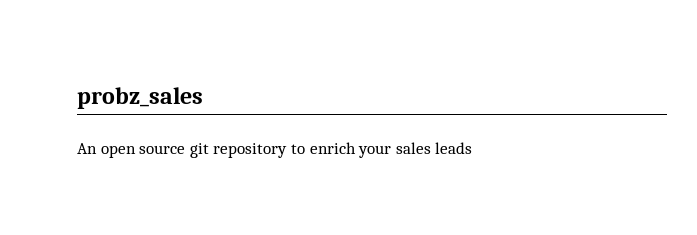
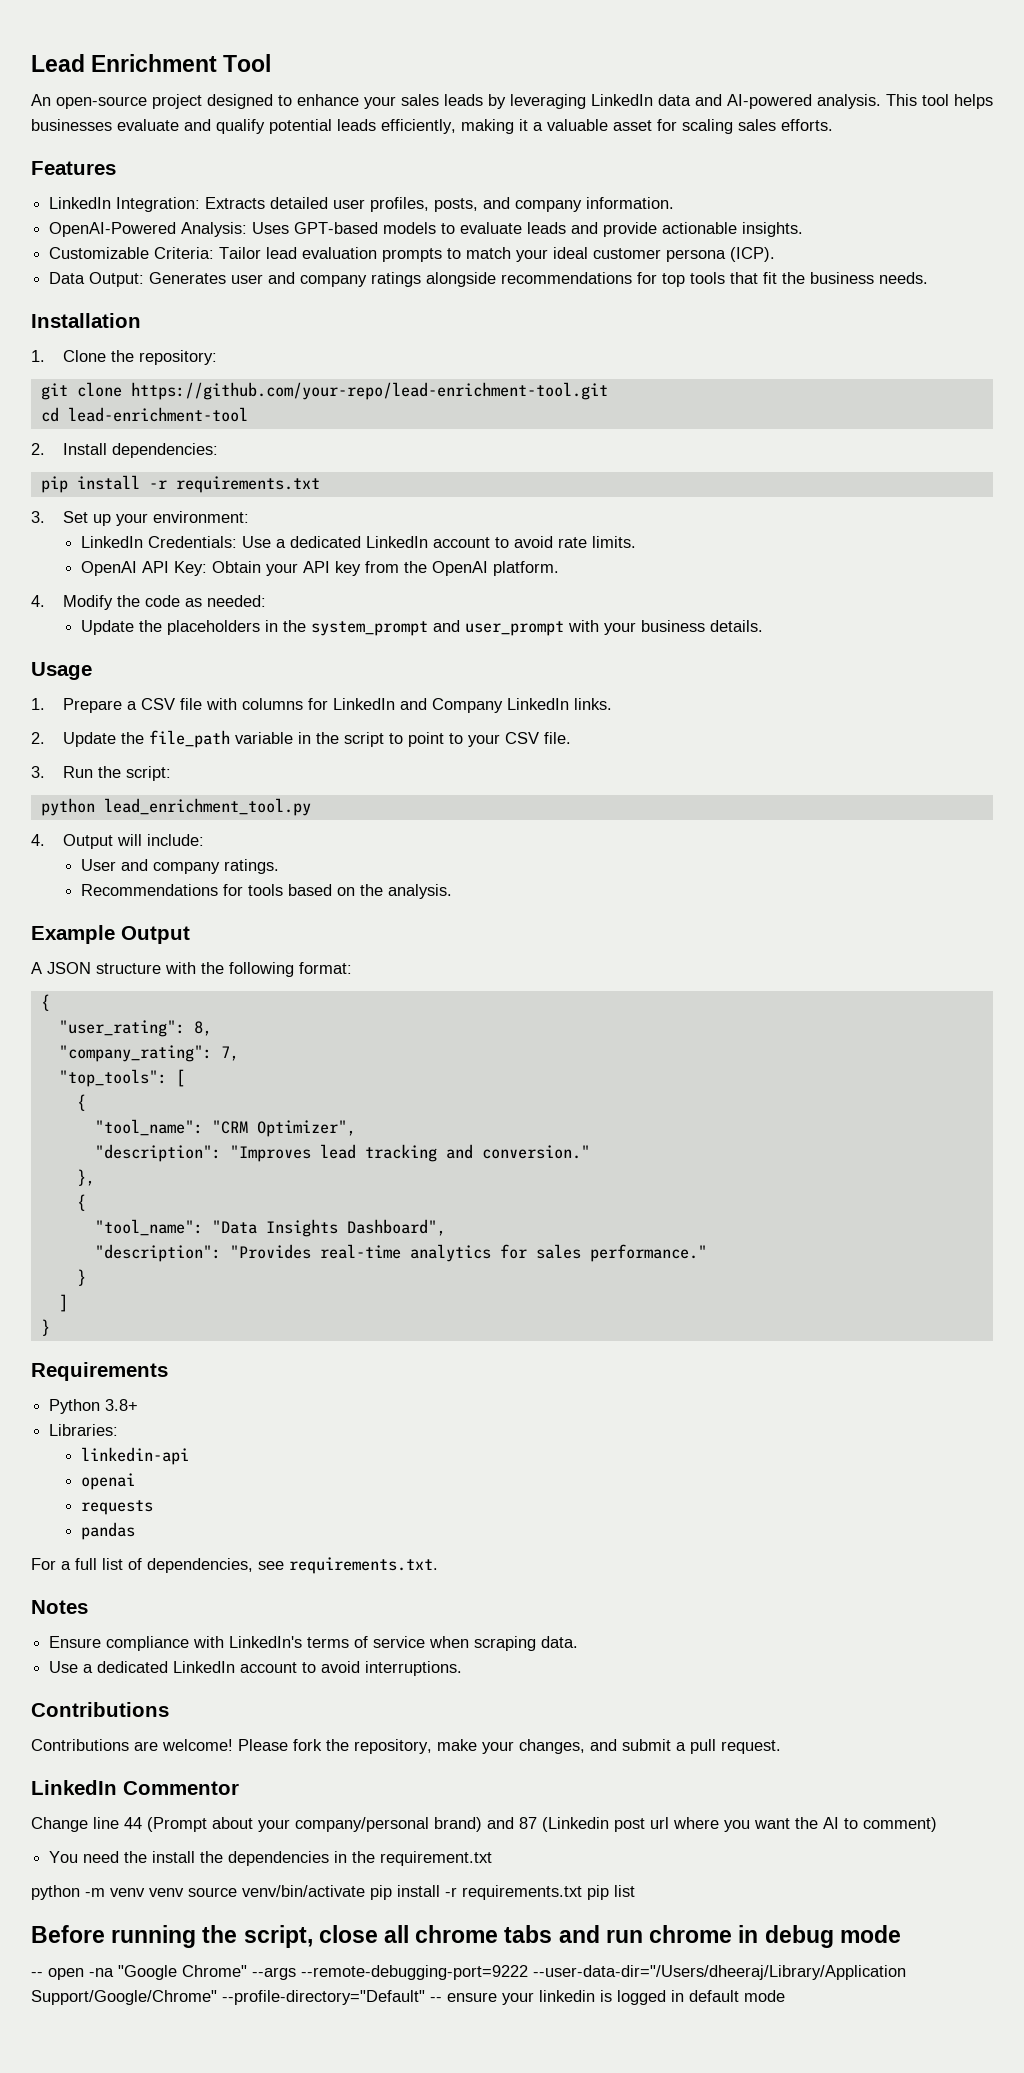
- probz_sales
- An open source git repository to enrich your sales leads
+ Lead Enrichment Tool
+ An open-source project designed to enhance your sales leads by leveraging LinkedIn data and AI-powered analysis. This tool helps businesses evaluate and qualify potential leads efficiently, making it a valuable asset for scaling sales efforts.
+ Features
+ LinkedIn Integration: Extracts detailed user profiles, posts, and company information.
+ OpenAI-Powered Analysis: Uses GPT-based models to evaluate leads and provide actionable insights.
+ Customizable Criteria: Tailor lead evaluation prompts to match your ideal customer persona (ICP).
+ Data Output: Generates user and company ratings alongside recommendations for top tools that fit the business needs.
+ Installation
+ 1. Clone the repository:
+ git clone https://github.com/your-repo/lead-enrichment-tool.git
+ cd lead-enrichment-tool
+ 2. Install dependencies:
+ pip install -r requirements.txt
+ 3. Set up your environment:
+ LinkedIn Credentials: Use a dedicated LinkedIn account to avoid rate limits.
+ OpenAI API Key: Obtain your API key from the OpenAI platform.
+ 4. Modify the code as needed:
+ Update the placeholders in the system_prompt and user_prompt with your business details.
+ Usage
+ 1. Prepare a CSV file with columns for LinkedIn and Company LinkedIn links.
+ 2. Update the file_path variable in the script to point to your CSV file.
+ 3. Run the script:
+ python lead_enrichment_tool.py
+ 4. Output will include:
+ User and company ratings.
+ Recommendations for tools based on the analysis.
+ Example Output
+ A JSON structure with the following format:
+ {
+ "user_rating": 8,
+ "company_rating": 7,
+ "top_tools": [
+ {
+ "tool_name": "CRM Optimizer",
+ "description": "Improves lead tracking and conversion."
+ },
+ {
+ "tool_name": "Data Insights Dashboard",
+ "description": "Provides real-time analytics for sales performance."
+ }
+ ]
+ }
+ Requirements
+ Python 3.8+
+ Libraries:
+ linkedin-api
+ openai
+ requests
+ pandas
+ For a full list of dependencies, see requirements.txt.
+ Notes
+ Ensure compliance with LinkedIn's terms of service when scraping data.
+ Use a dedicated LinkedIn account to avoid interruptions.
+ Contributions
+ Contributions are welcome! Please fork the repository, make your changes, and submit a pull request.
+ LinkedIn Commentor
+ Change line 44 (Prompt about your company/personal brand) and 87 (Linkedin post url where you want the AI to comment)
+ You need the install the dependencies in the requirement.txt
+ python -m venv venv source venv/bin/activate pip install -r requirements.txt pip list
+ Before running the script, close all chrome tabs and run chrome in debug mode
+ -- open -na "Google Chrome" --args --remote-debugging-port=9222 --user-data-dir="/Users/dheeraj/Library/Application Support/Google/Chrome" --profile-directory="Default" -- ensure your linkedin is logged in default mode

